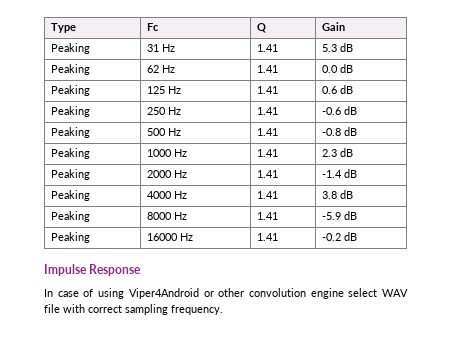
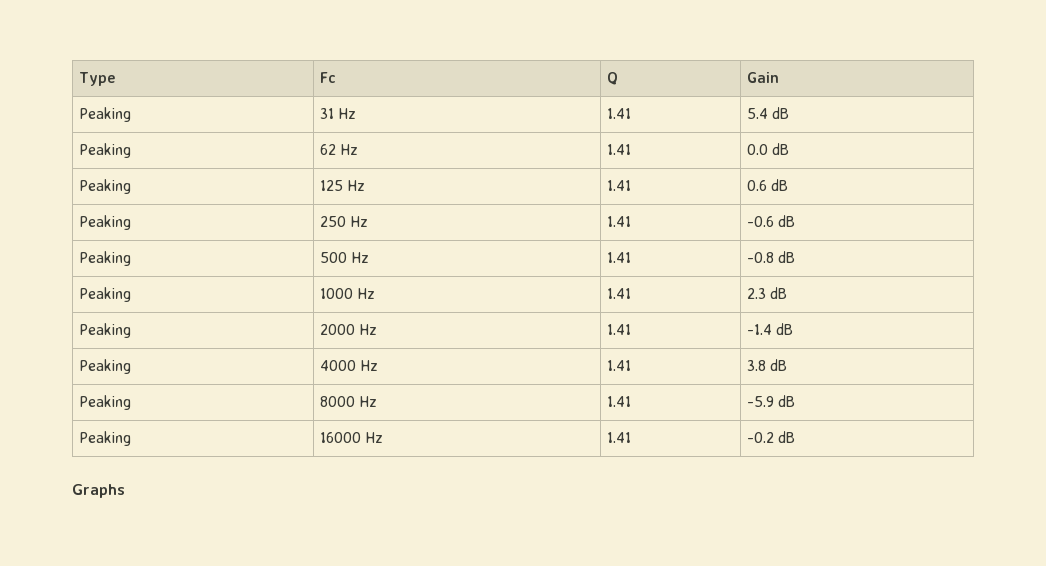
- Peaking | 31 Hz | 1.41 | 5.3 dB
+ Peaking | 31 Hz | 1.41 | 5.4 dB
- Impulse Response
- In case of using Viper4Android or other convolution engine select WAV file with correct sampling frequency.
+ Graphs

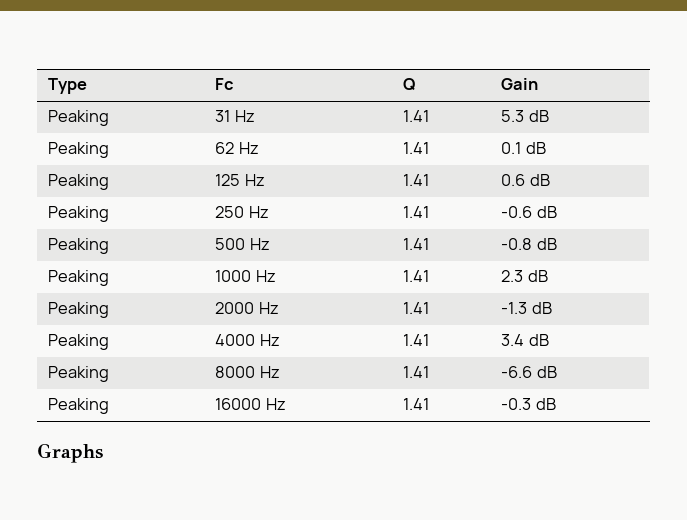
- Peaking | 31 Hz | 1.41 | 5.4 dB
+ Peaking | 31 Hz | 1.41 | 5.3 dB
- Peaking | 62 Hz | 1.41 | 0.0 dB
+ Peaking | 62 Hz | 1.41 | 0.1 dB
- Peaking | 2000 Hz | 1.41 | -1.4 dB
+ Peaking | 2000 Hz | 1.41 | -1.3 dB
- Peaking | 4000 Hz | 1.41 | 3.8 dB
+ Peaking | 4000 Hz | 1.41 | 3.4 dB
- Peaking | 8000 Hz | 1.41 | -5.9 dB
+ Peaking | 8000 Hz | 1.41 | -6.6 dB
- Peaking | 16000 Hz | 1.41 | -0.2 dB
+ Peaking | 16000 Hz | 1.41 | -0.3 dB

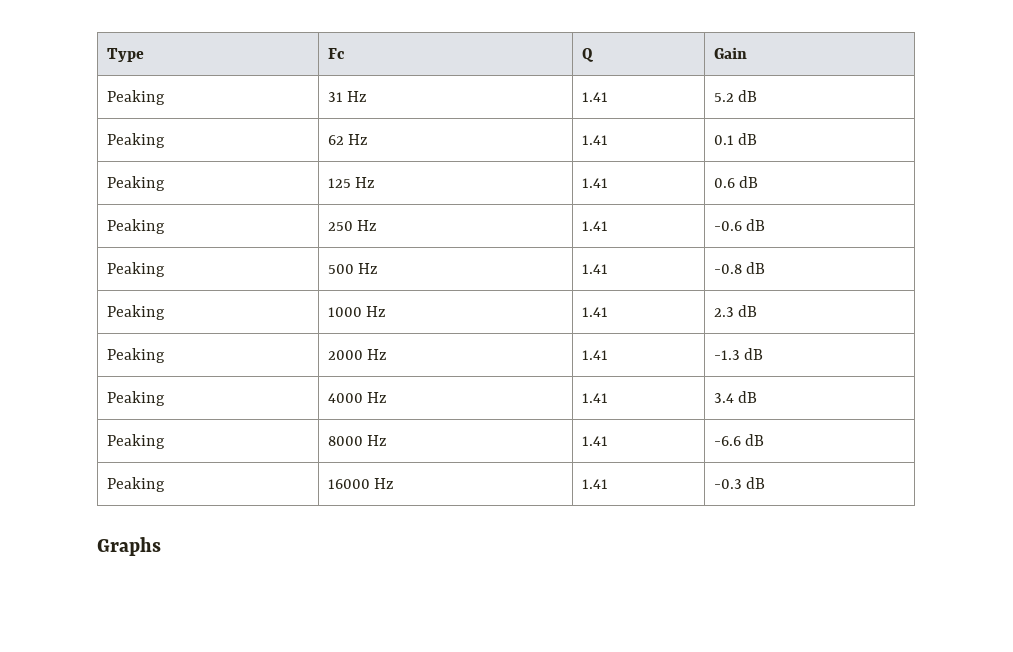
- Peaking | 31 Hz | 1.41 | 5.3 dB
+ Peaking | 31 Hz | 1.41 | 5.2 dB

